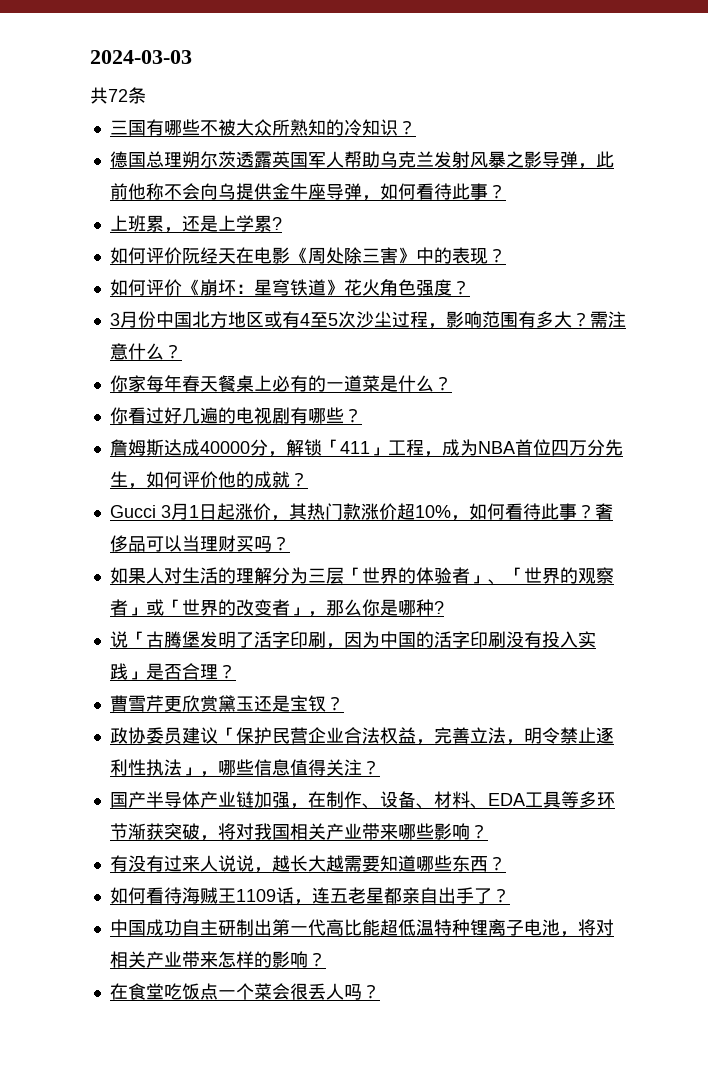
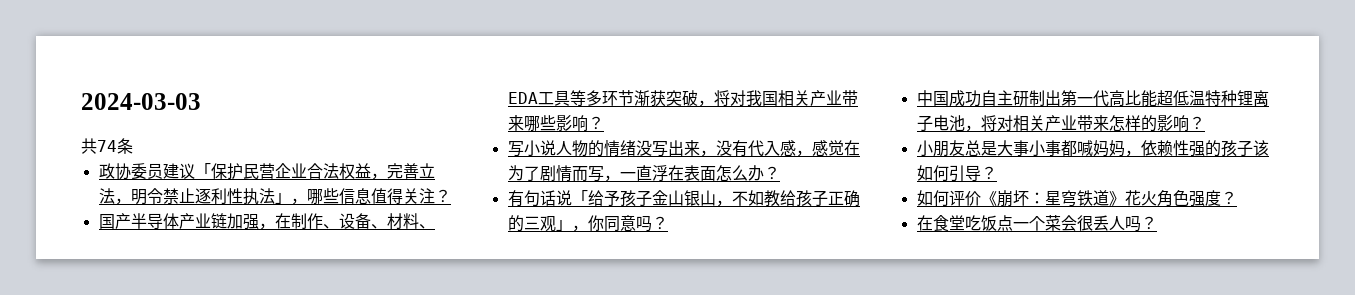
- 共72条
+ 共74条
- 三国有哪些不被大众所熟知的冷知识？
- 德国总理朔尔茨透露英国军人帮助乌克兰发射风暴之影导弹，此前他称不会向乌提供金牛座导弹，如何看待此事？
- 上班累，还是上学累?
- 如何评价阮经天在电影《周处除三害》中的表现？
- 如何评价《崩坏：星穹铁道》花火角色强度？
- 3月份中国北方地区或有4至5次沙尘过程，影响范围有多大？需注意什么？
- 你家每年春天餐桌上必有的一道菜是什么？
- 你看过好几遍的电视剧有哪些？
- 詹姆斯达成40000分，解锁「411」工程，成为NBA首位四万分先生，如何评价他的成就？
- Gucci 3月1日起涨价，其热门款涨价超10%，如何看待此事？奢侈品可以当理财买吗？
- 如果人对生活的理解分为三层「世界的体验者」、「世界的观察者」或「世界的改变者」，那么你是哪种?
- 说「古腾堡发明了活字印刷，因为中国的活字印刷没有投入实践」是否合理？
- 曹雪芹更欣赏黛玉还是宝钗？
- 有没有过来人说说，越长大越需要知道哪些东西？
- 如何看待海贼王1109话，连五老星都亲自出手了？
+ 写小说人物的情绪没写出来，没有代入感，感觉在为了剧情而写，一直浮在表面怎么办？
+ 有句话说「给予孩子金山银山，不如教给孩子正确的三观」，你同意吗？
+ 小朋友总是大事小事都喊妈妈，依赖性强的孩子该如何引导？
+ 如何评价《崩坏：星穹铁道》花火角色强度？

